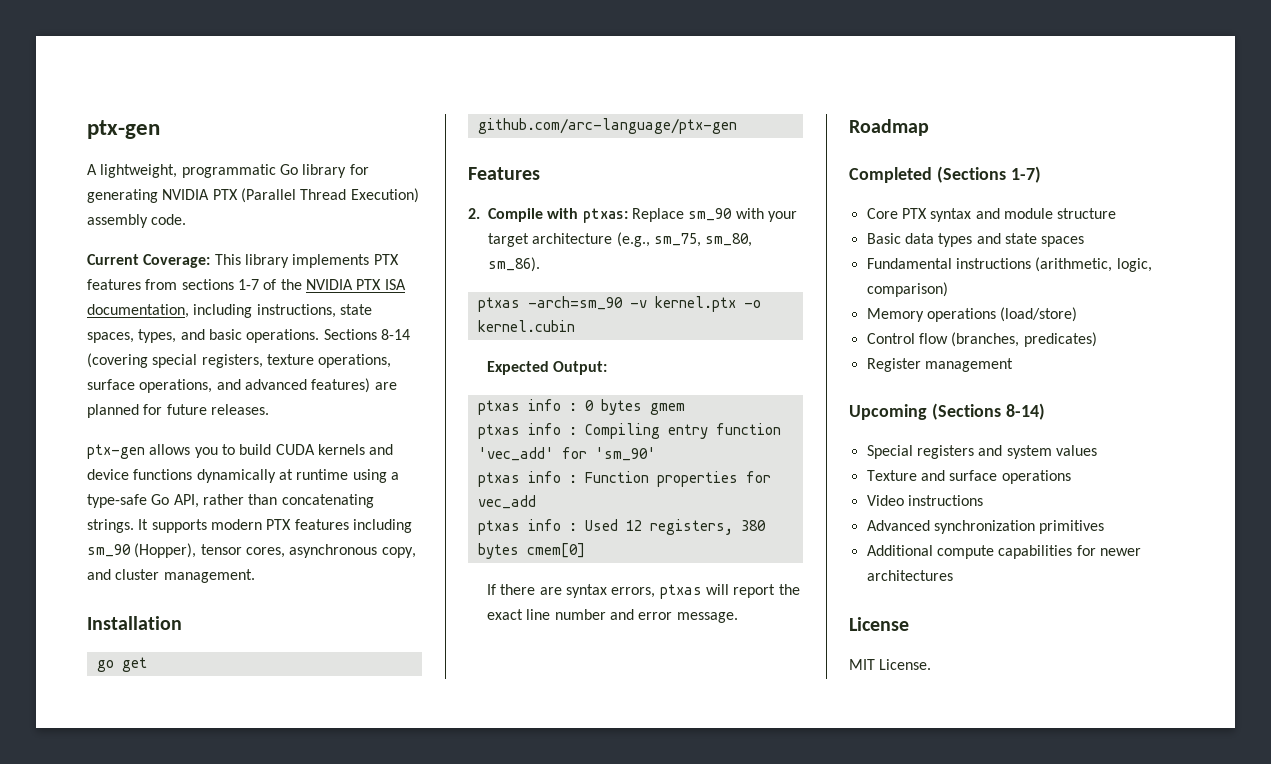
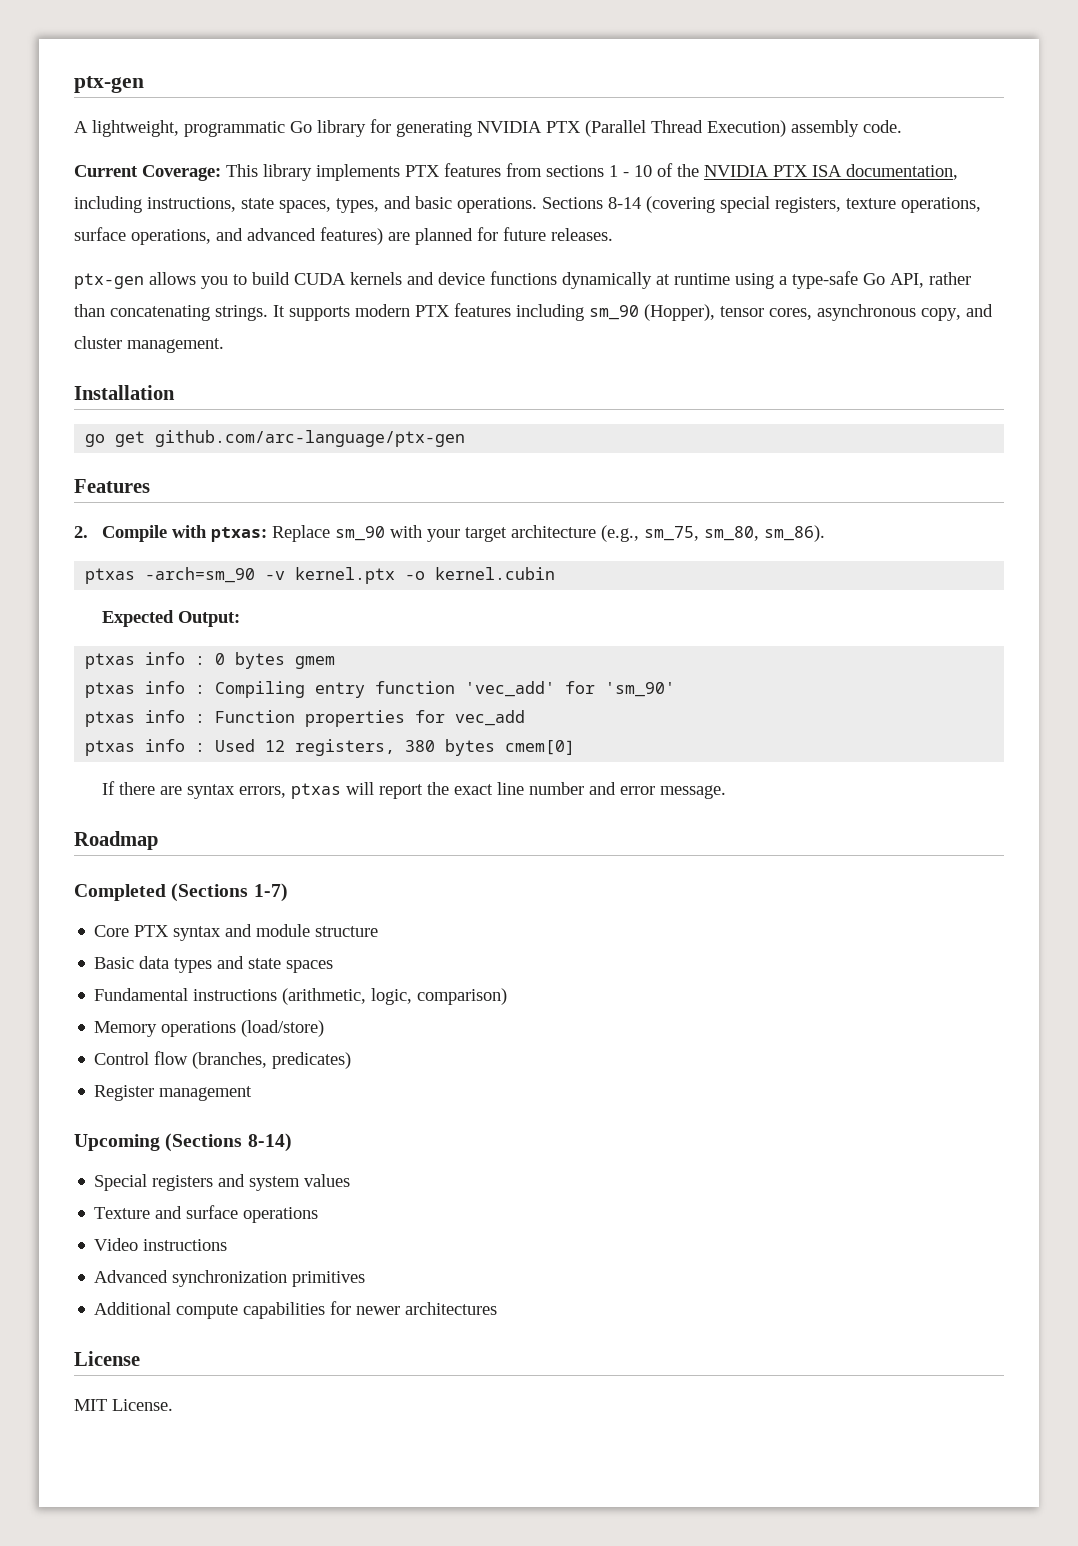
- Current Coverage: This library implements PTX features from sections 1-7 of the NVIDIA PTX ISA documentation, including instructions, state spaces, types, and basic operations.
+ Current Coverage: This library implements PTX features from sections 1 - 10 of the NVIDIA PTX ISA documentation, including instructions, state spaces, types, and basic operations.

